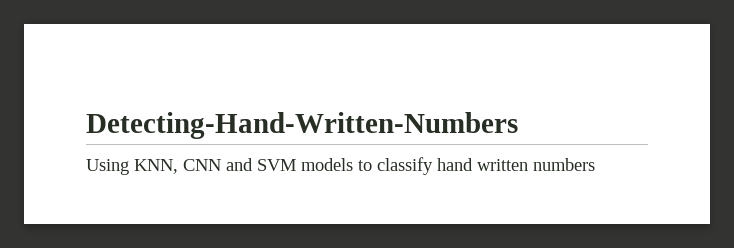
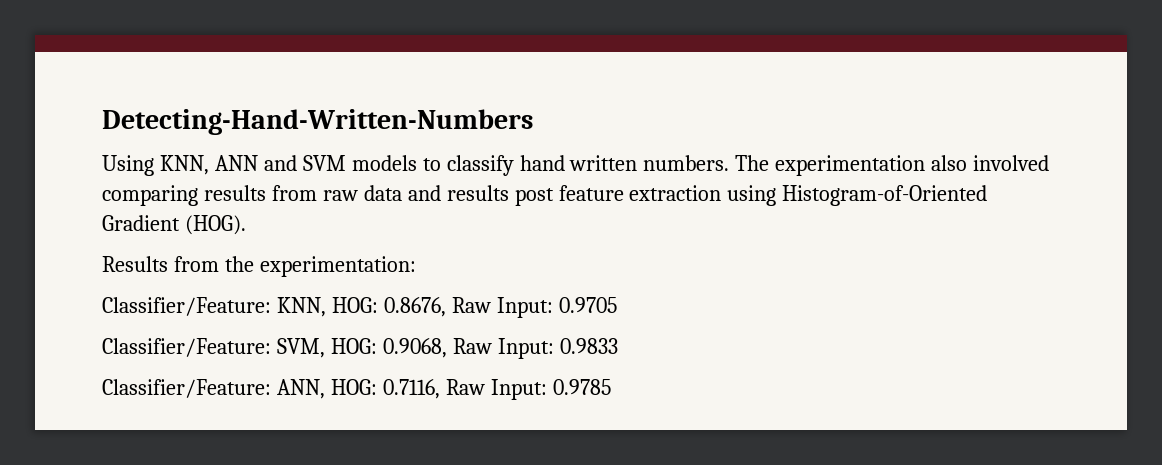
- Using KNN, CNN and SVM models to classify hand written numbers
+ Using KNN, ANN and SVM models to classify hand written numbers. The experimentation also involved comparing results from raw data and results post feature extraction using Histogram-of-Oriented Gradient (HOG).
+ Results from the experimentation:
+ Classifier/Feature: KNN, HOG: 0.8676, Raw Input: 0.9705
+ Classifier/Feature: SVM, HOG: 0.9068, Raw Input: 0.9833
+ Classifier/Feature: ANN, HOG: 0.7116, Raw Input: 0.9785

